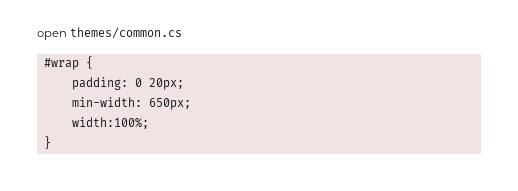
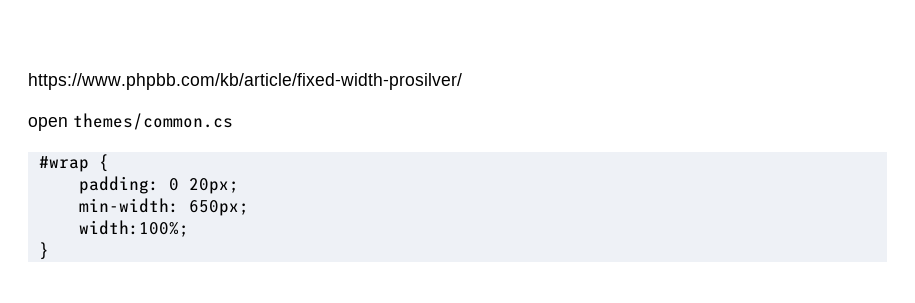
+ https://www.phpbb.com/kb/article/fixed-width-prosilver/

